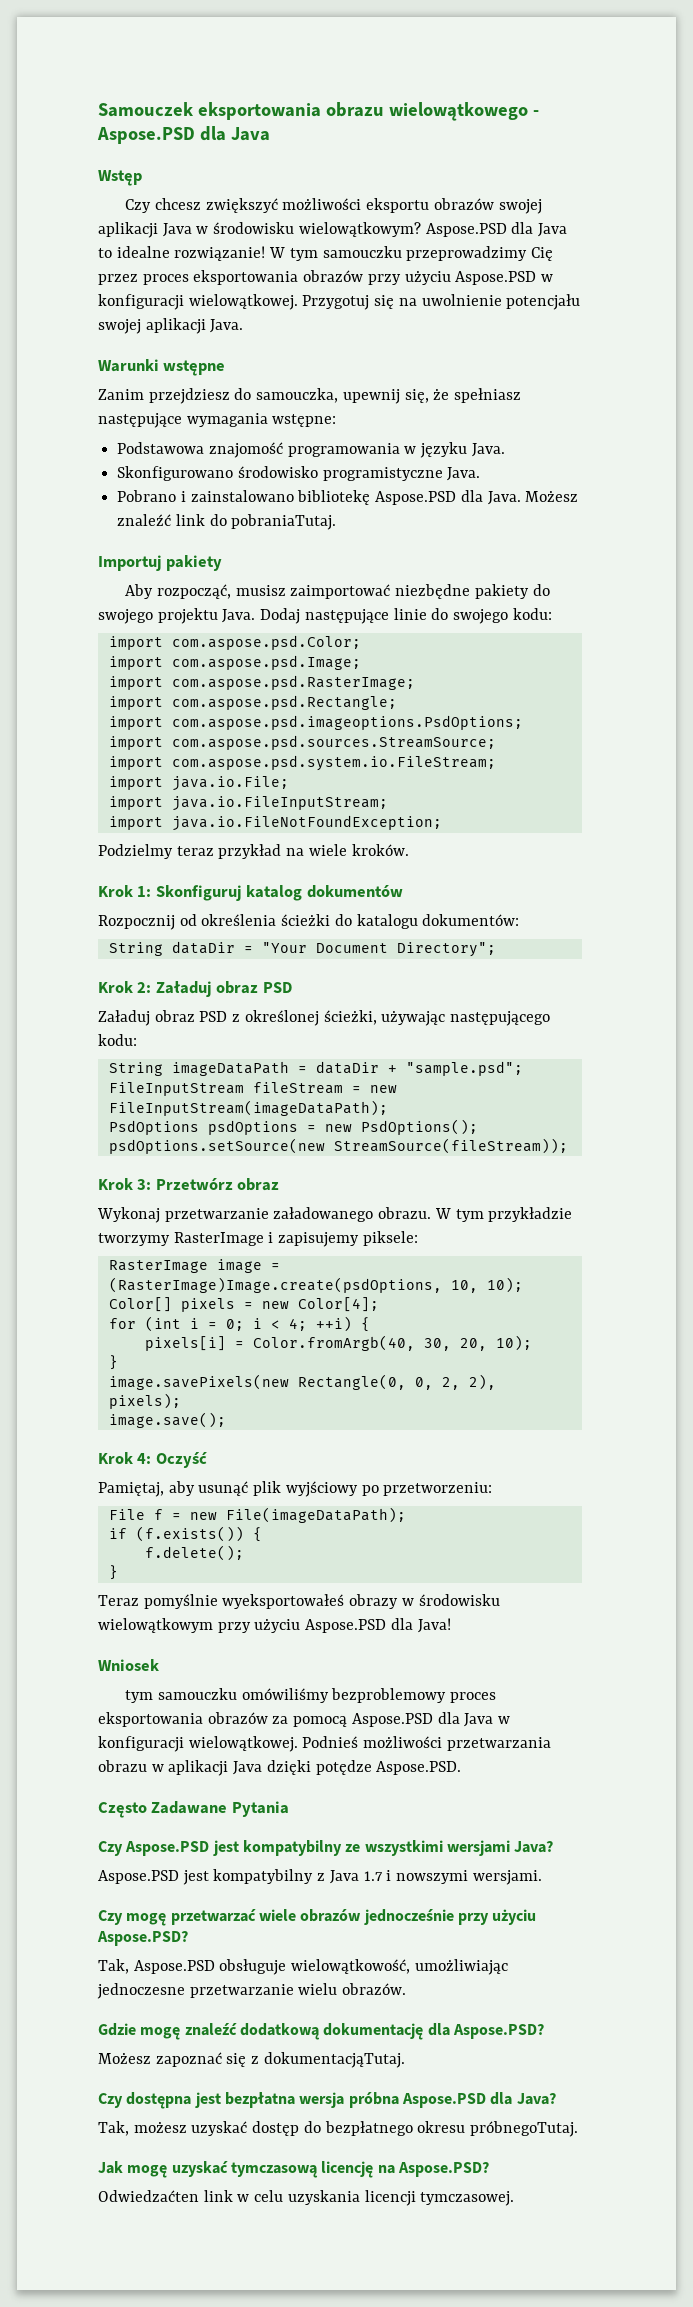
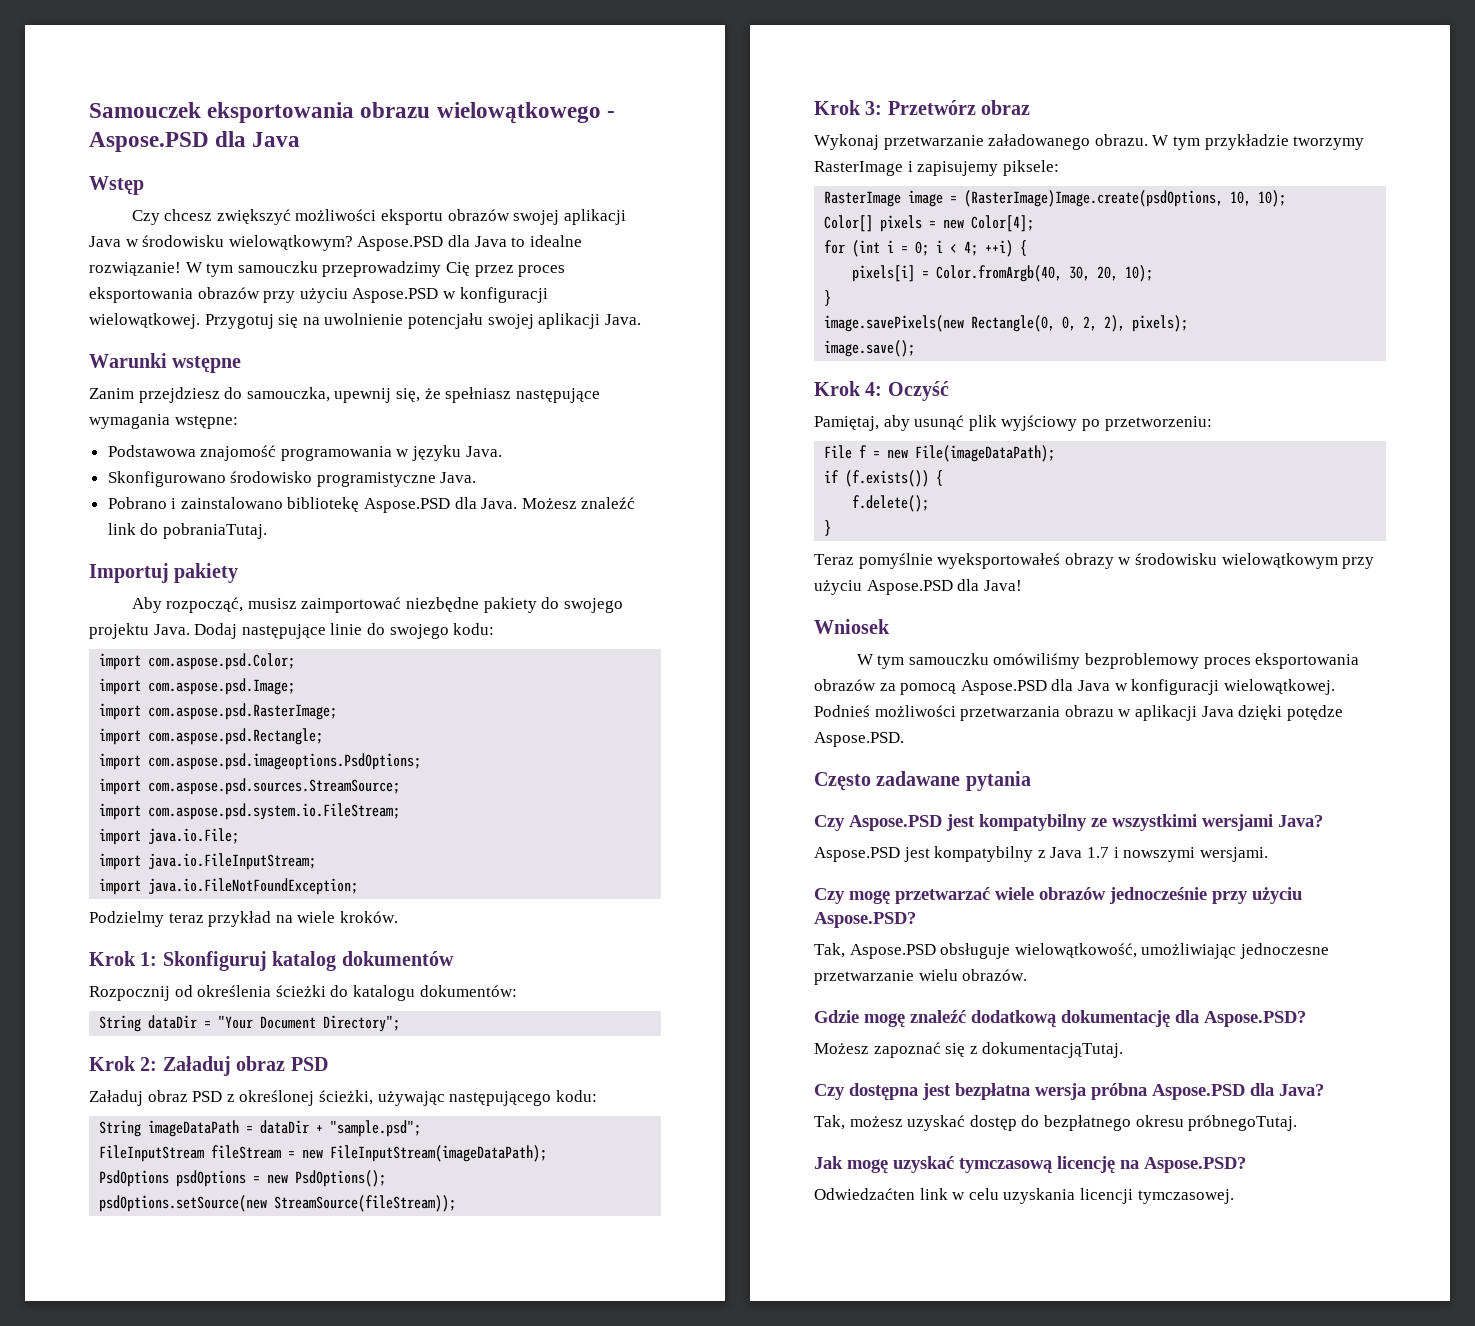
- tym samouczku omówiliśmy bezproblemowy proces eksportowania obrazów za pomocą Aspose.PSD dla Java w konfiguracji wielowątkowej.
+ W tym samouczku omówiliśmy bezproblemowy proces eksportowania obrazów za pomocą Aspose.PSD dla Java w konfiguracji wielowątkowej.
- Często Zadawane Pytania
+ Często zadawane pytania

